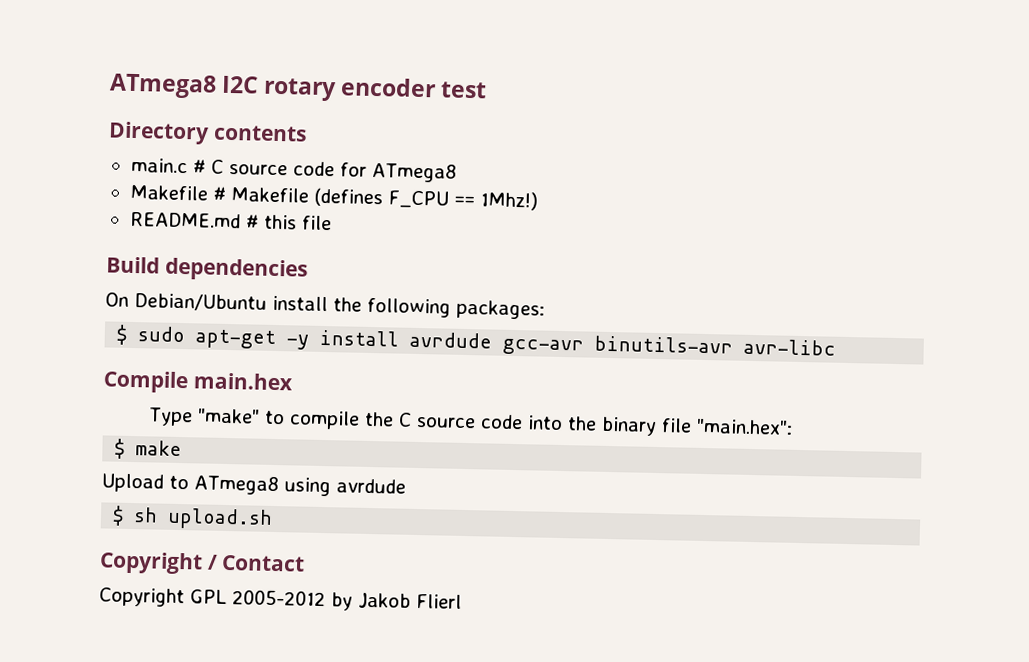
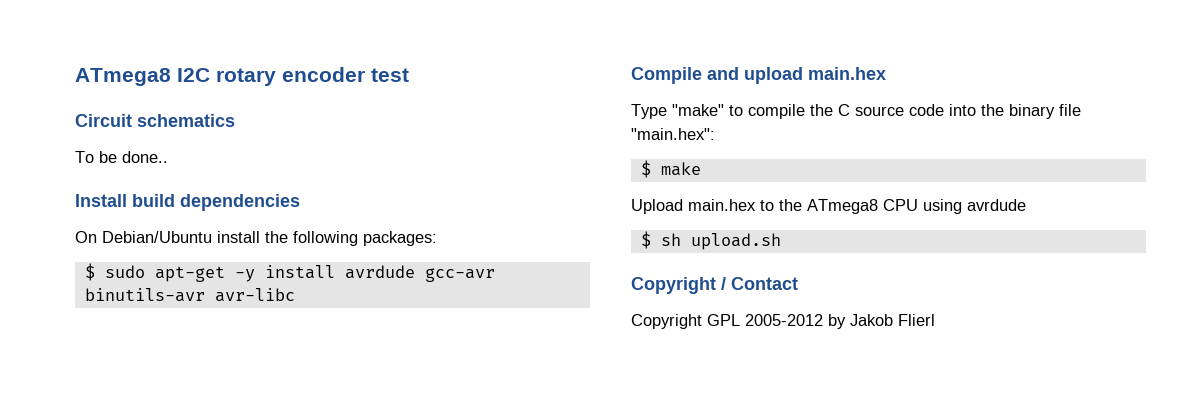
- Directory contents
- main.c # C source code for ATmega8
- Makefile # Makefile (defines F_CPU == 1Mhz!)
- README.md # this file
- Build dependencies
+ Circuit schematics
+ To be done..
+ Install build dependencies
- Compile main.hex
+ Compile and upload main.hex
- Upload to ATmega8 using avrdude
+ Upload main.hex to the ATmega8 CPU using avrdude

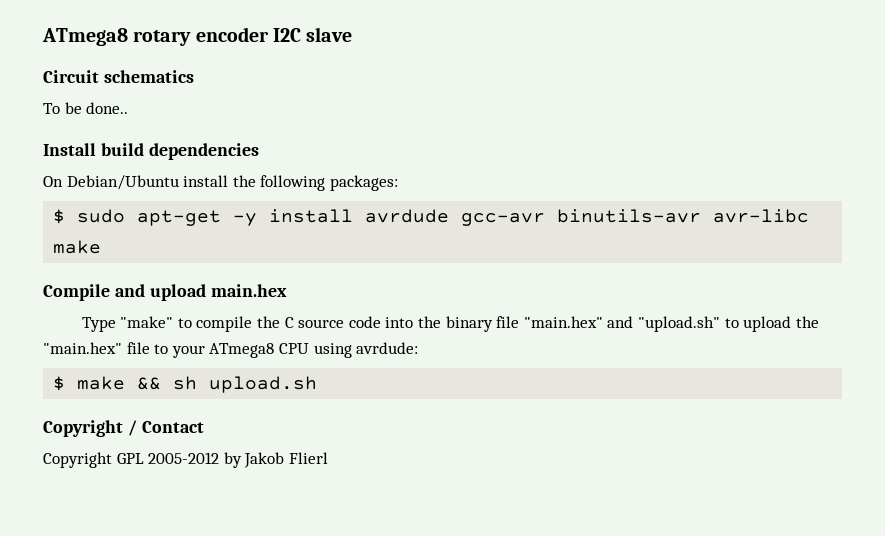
- ATmega8 I2C rotary encoder test
+ ATmega8 rotary encoder I2C slave
- $ sudo apt-get -y install avrdude gcc-avr binutils-avr avr-libc
+ $ sudo apt-get -y install avrdude gcc-avr binutils-avr avr-libc make
- Type "make" to compile the C source code into the binary file "main.hex":
- $ make
- Upload main.hex to the ATmega8 CPU using avrdude
- $ sh upload.sh
+ Type "make" to compile the C source code into the binary file "main.hex" and "upload.sh" to upload the "main.hex" file to your ATmega8 CPU using avrdude:
+ $ make && sh upload.sh

